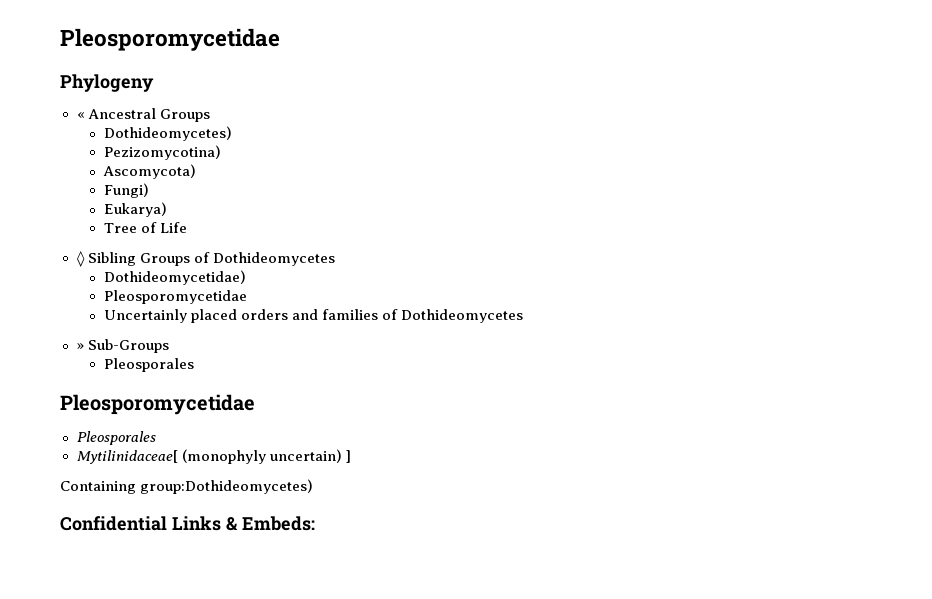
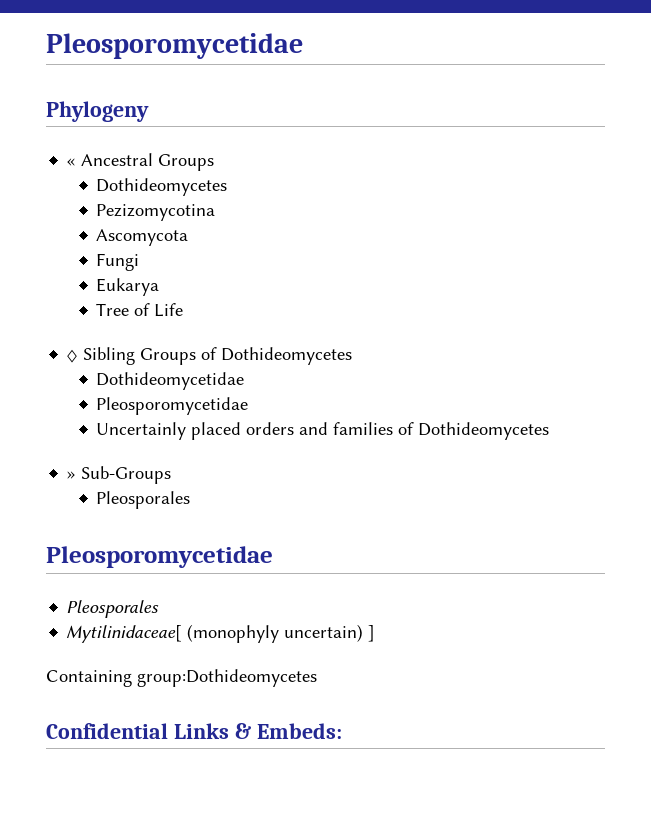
  « Ancestral Groups
- Dothideomycetes)
- Pezizomycotina)
- Ascomycota)
- Fungi)
- Eukarya)
+ Dothideomycetes
+ Pezizomycotina
+ Ascomycota
+ Fungi
+ Eukarya
- Dothideomycetidae)
+ Dothideomycetidae
- Containing group:Dothideomycetes)
+ Containing group:Dothideomycetes

